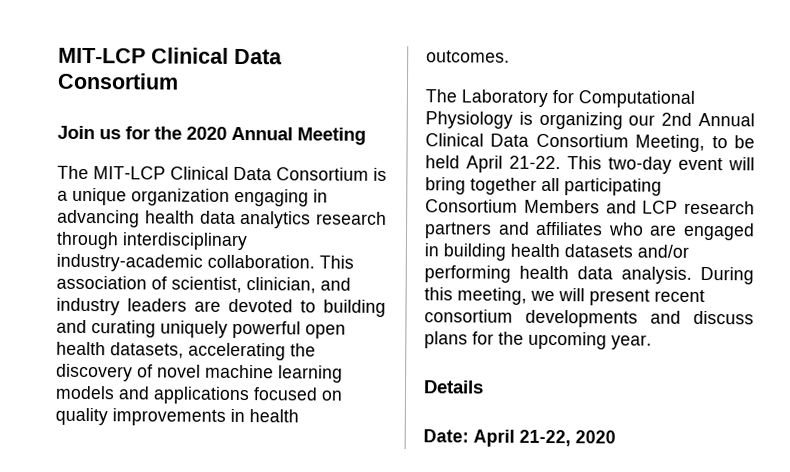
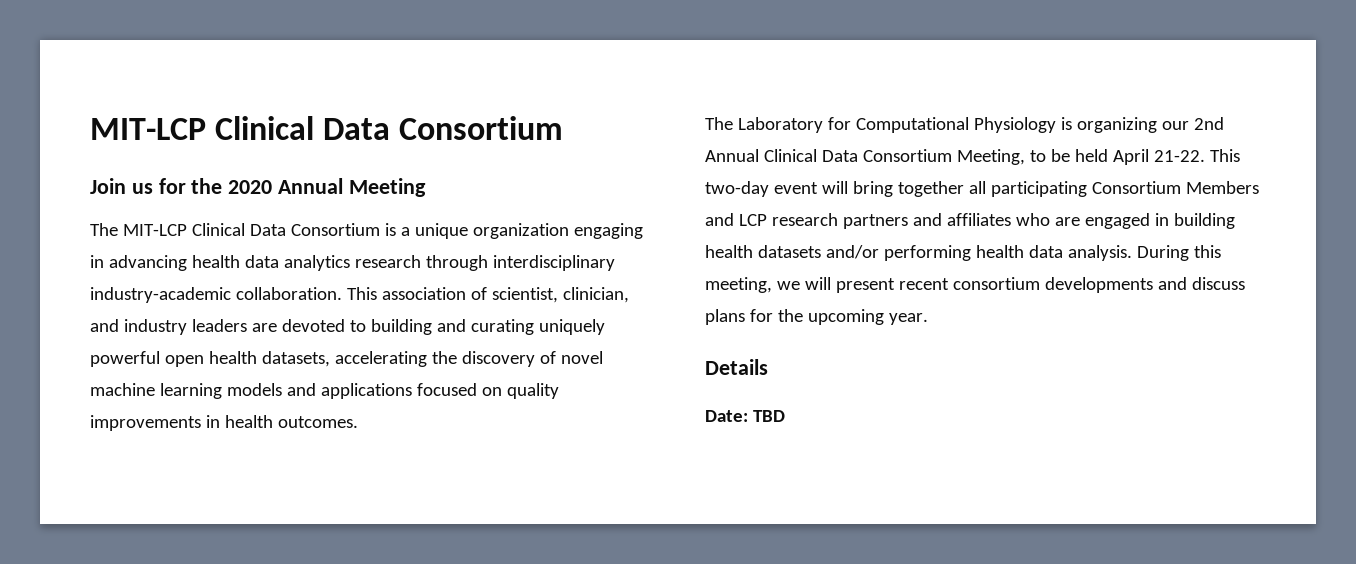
- Date: April 21-22, 2020
+ Date: TBD

